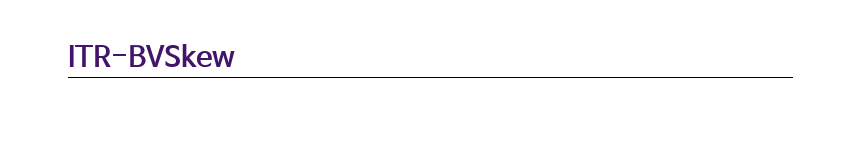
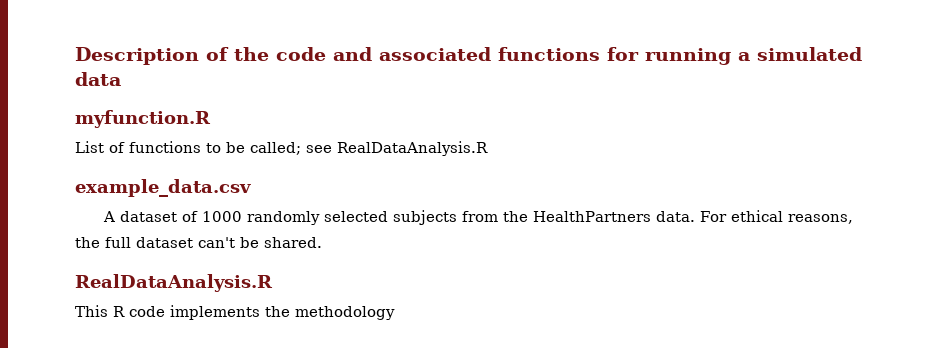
- ITR-BVSkew
+ Description of the code and associated functions for running a simulated data
+ myfunction.R
+ List of functions to be called; see RealDataAnalysis.R
+ example_data.csv
+ A dataset of 1000 randomly selected subjects from the HealthPartners data. For ethical reasons, the full dataset can't be shared.
+ RealDataAnalysis.R
+ This R code implements the methodology

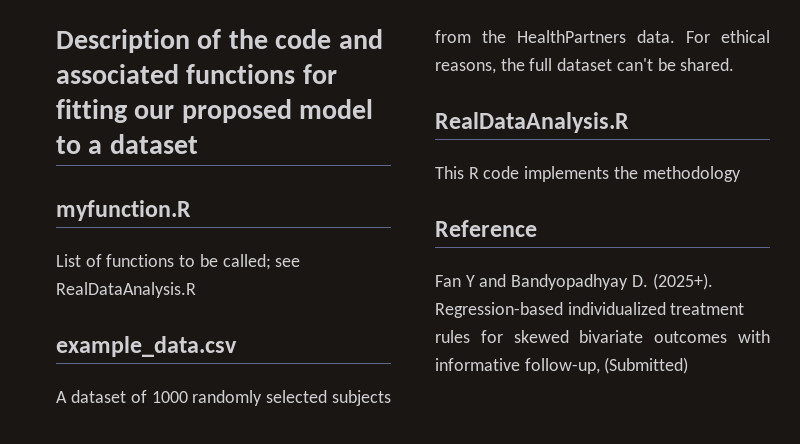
- Description of the code and associated functions for running a simulated data
+ Description of the code and associated functions for fitting our proposed model to a dataset
+ Reference
+ Fan Y and Bandyopadhyay D. (2025+). Regression-based individualized treatment rules for skewed bivariate outcomes with informative follow-up, (Submitted)

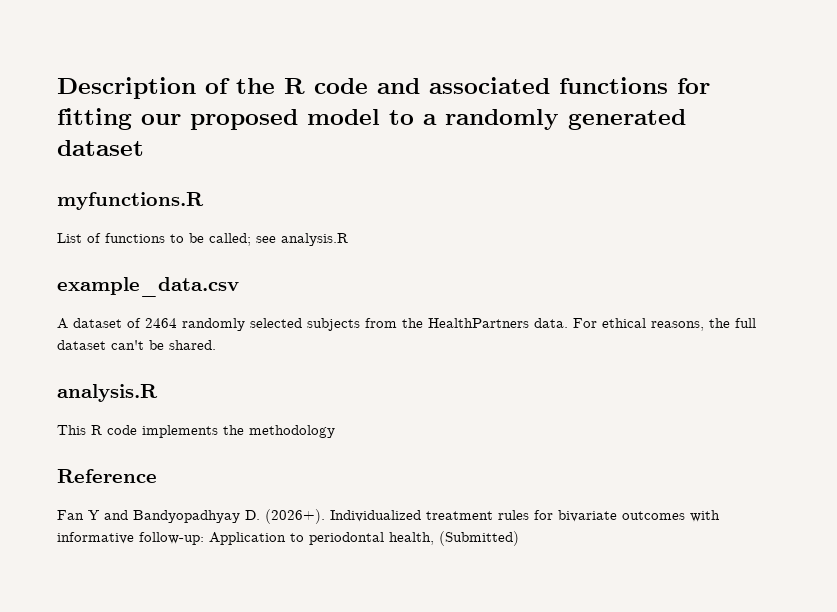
- Description of the code and associated functions for fitting our proposed model to a dataset
+ Description of the R code and associated functions for fitting our proposed model to a randomly generated dataset
- myfunction.R
+ myfunctions.R
- List of functions to be called; see RealDataAnalysis.R
+ List of functions to be called; see analysis.R
- A dataset of 1000 randomly selected subjects from the HealthPartners data.
+ A dataset of 2464 randomly selected subjects from the HealthPartners data.
  For ethical reasons, the full dataset can't be shared.
- RealDataAnalysis.R
+ analysis.R
- Fan Y and Bandyopadhyay D. (2025+). Regression-based individualized treatment rules for skewed bivariate outcomes with informative follow-up, (Submitted)
+ Fan Y and Bandyopadhyay D. (2026+). Individualized treatment rules for bivariate outcomes with informative follow-up: Application to periodontal health, (Submitted)

